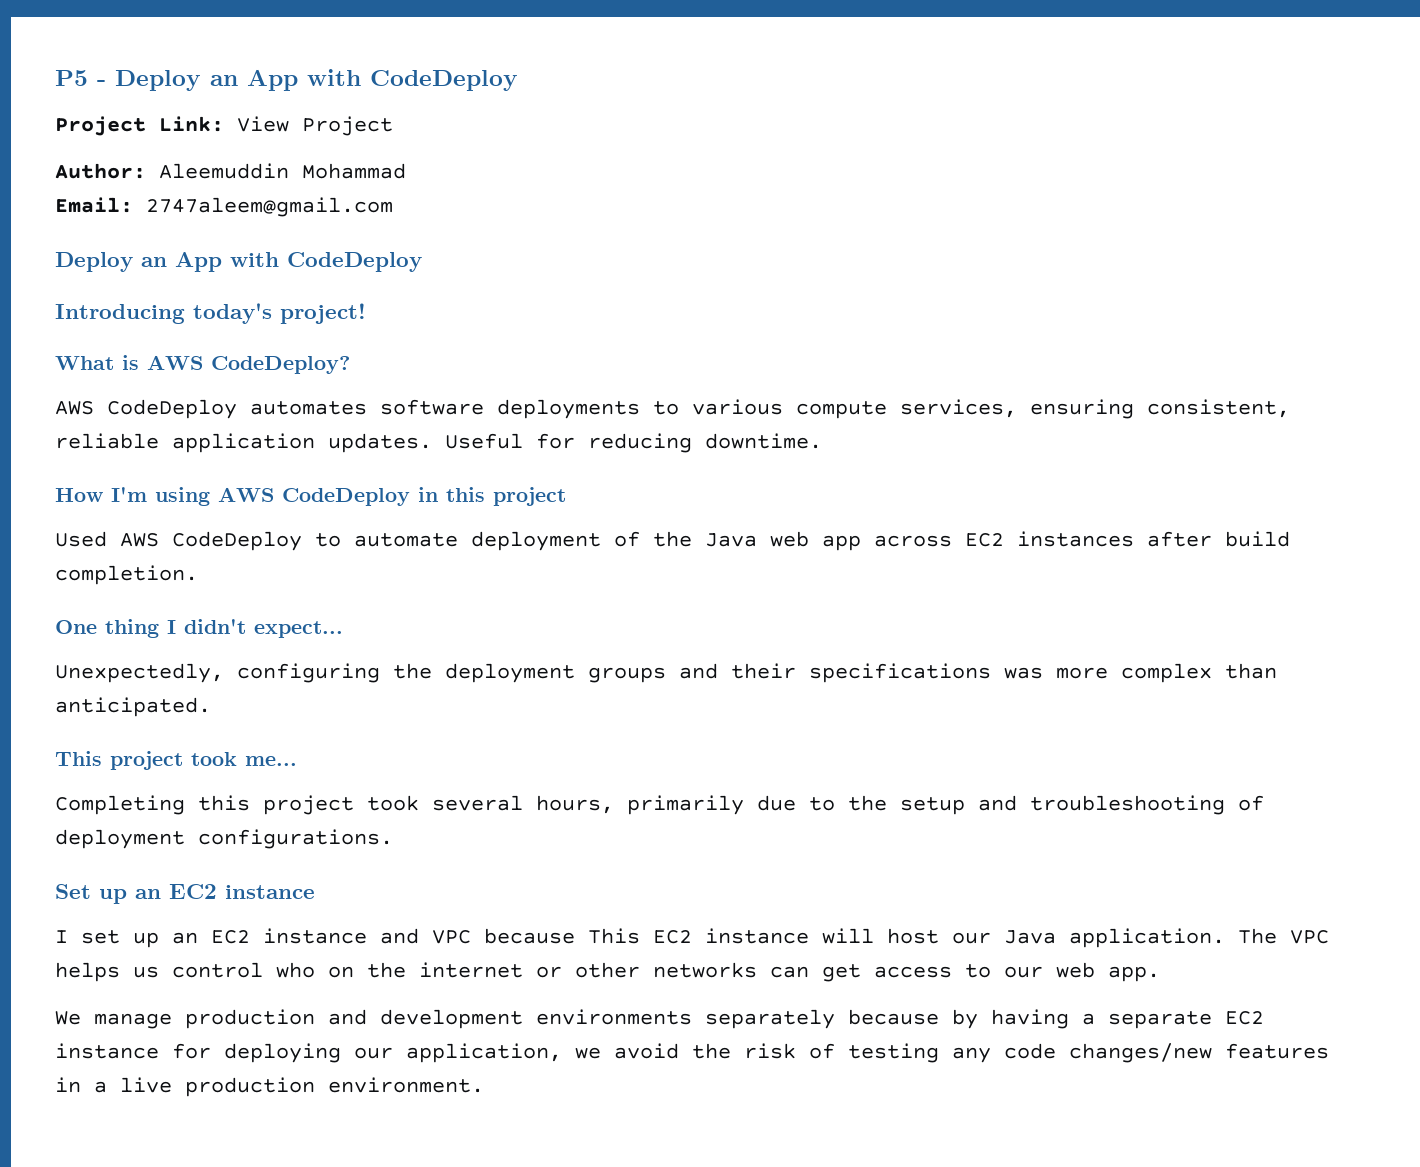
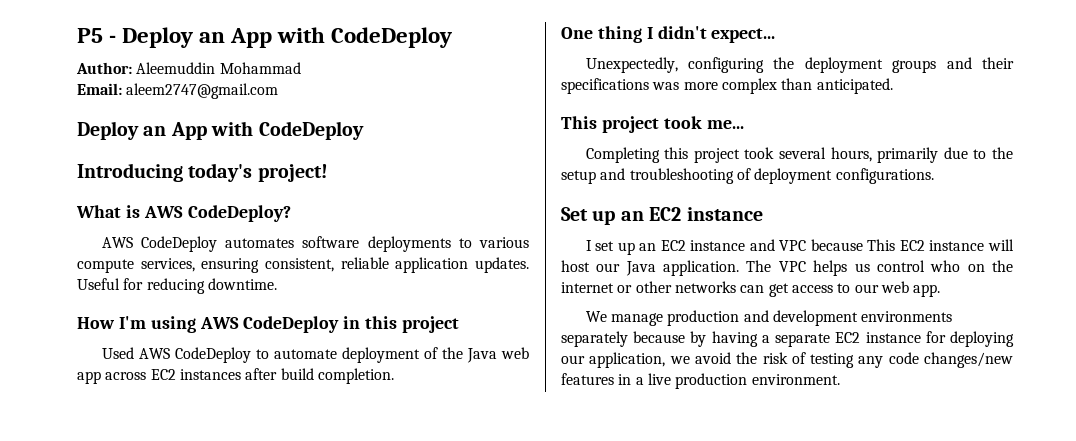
- Project Link: View Project
- Email: 2747aleem@gmail.com
+ Email: aleem2747@gmail.com

